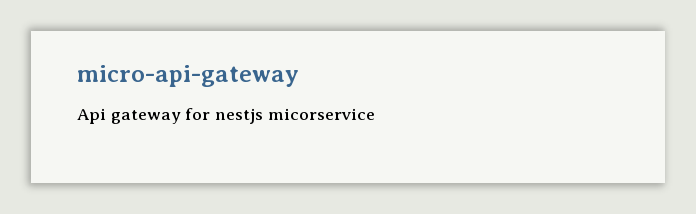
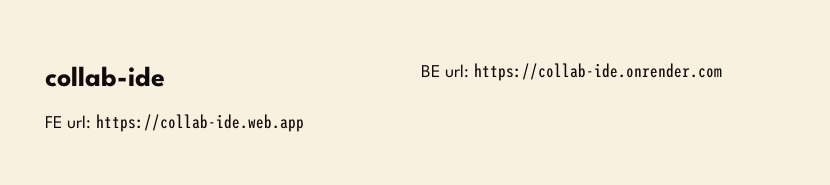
- micro-api-gateway
- Api gateway for nestjs micorservice
+ collab-ide
+ FE url: https://collab-ide.web.app
+ BE url: https://collab-ide.onrender.com

